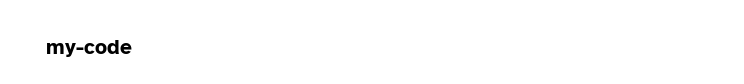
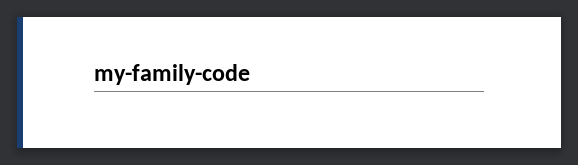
- my-code
+ my-family-code

